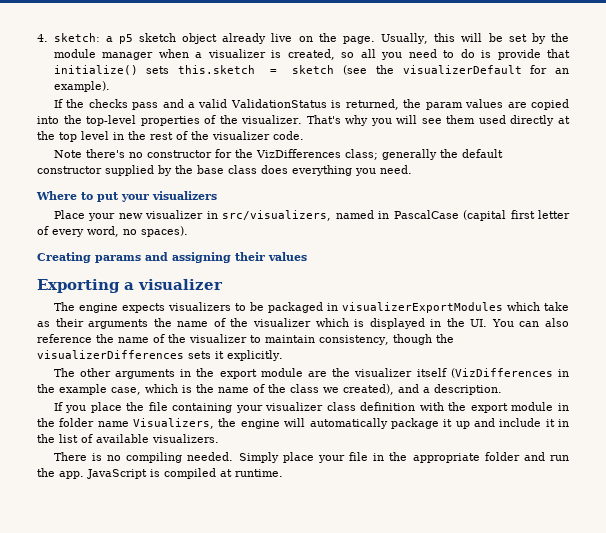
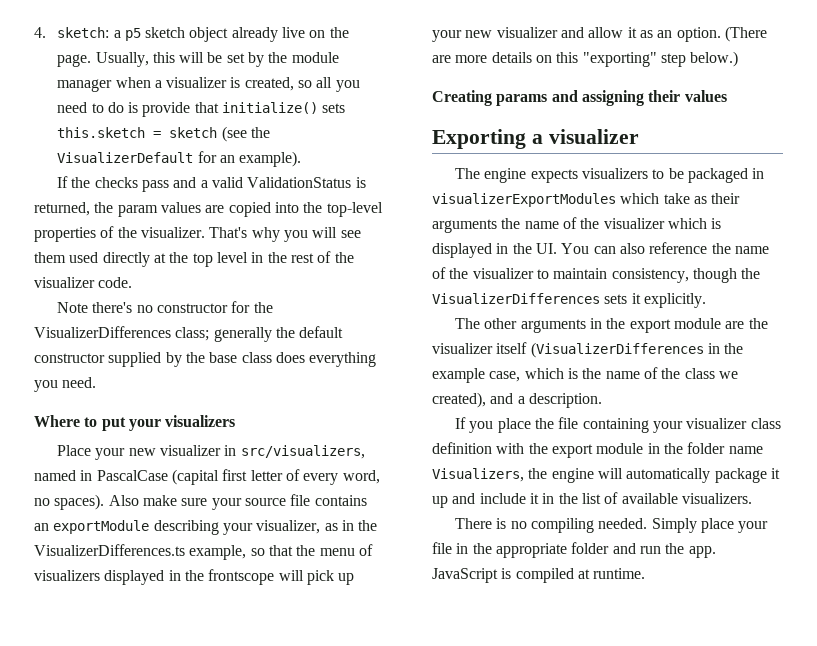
- Usually, this will be set by the module manager when a visualizer is created, so all you need to do is provide that initialize() sets this.sketch = sketch (see the visualizerDefault for an example).
+ Usually, this will be set by the module manager when a visualizer is created, so all you need to do is provide that initialize() sets this.sketch = sketch (see the VisualizerDefault for an example).
- Note there's no constructor for the VizDifferences class; generally the default constructor supplied by the base class does everything you need.
+ Note there's no constructor for the VisualizerDifferences class; generally the default constructor supplied by the base class does everything you need.
+ Also make sure your source file contains an exportModule describing your visualizer, as in the VisualizerDifferences.ts example, so that the menu of visualizers displayed in the frontscope will pick up your new visualizer and allow it as an option. (There are more details on this "exporting" step below.)
- The engine expects visualizers to be packaged in visualizerExportModules which take as their arguments the name of the visualizer which is displayed in the UI. You can also reference the name of the visualizer to maintain consistency, though the visualizerDifferences sets it explicitly.
+ The engine expects visualizers to be packaged in visualizerExportModules which take as their arguments the name of the visualizer which is displayed in the UI. You can also reference the name of the visualizer to maintain consistency, though the VisualizerDifferences sets it explicitly.
- The other arguments in the export module are the visualizer itself (VizDifferences in the example case, which is the name of the class we created), and a description.
+ The other arguments in the export module are the visualizer itself (VisualizerDifferences in the example case, which is the name of the class we created), and a description.

